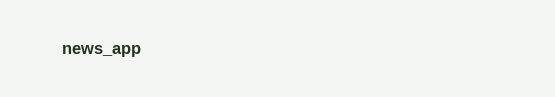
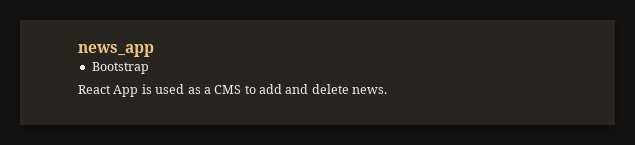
+ Bootstrap
+ React App is used as a CMS to add and delete news.

